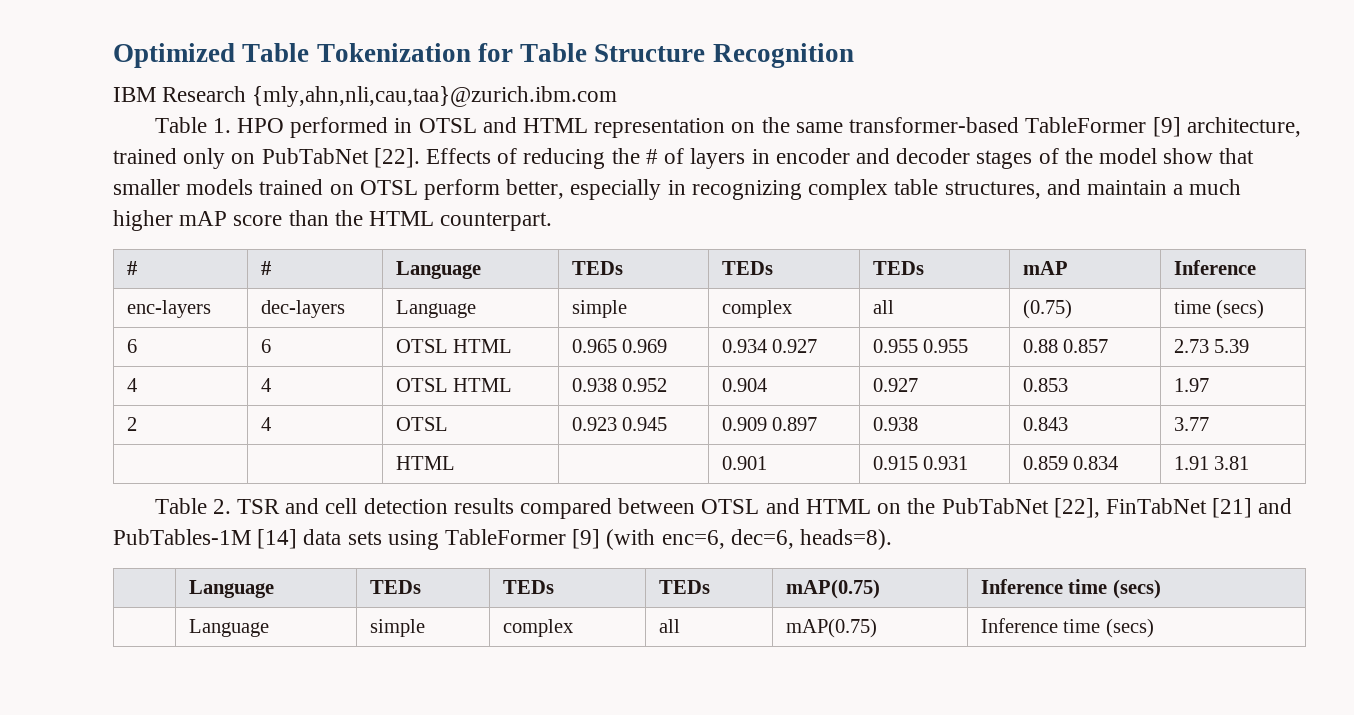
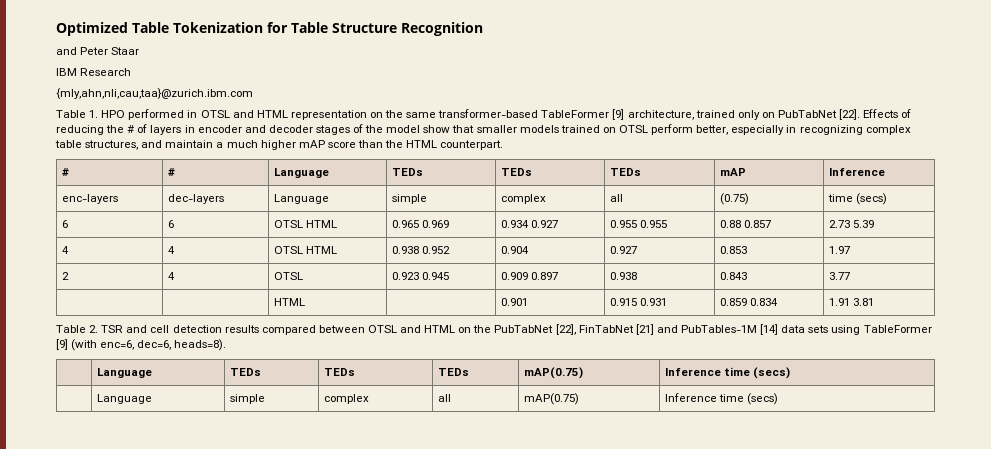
+ and Peter Staar
- IBM Research {mly,ahn,nli,cau,taa}@zurich.ibm.com
+ IBM Research
+ {mly,ahn,nli,cau,taa}@zurich.ibm.com

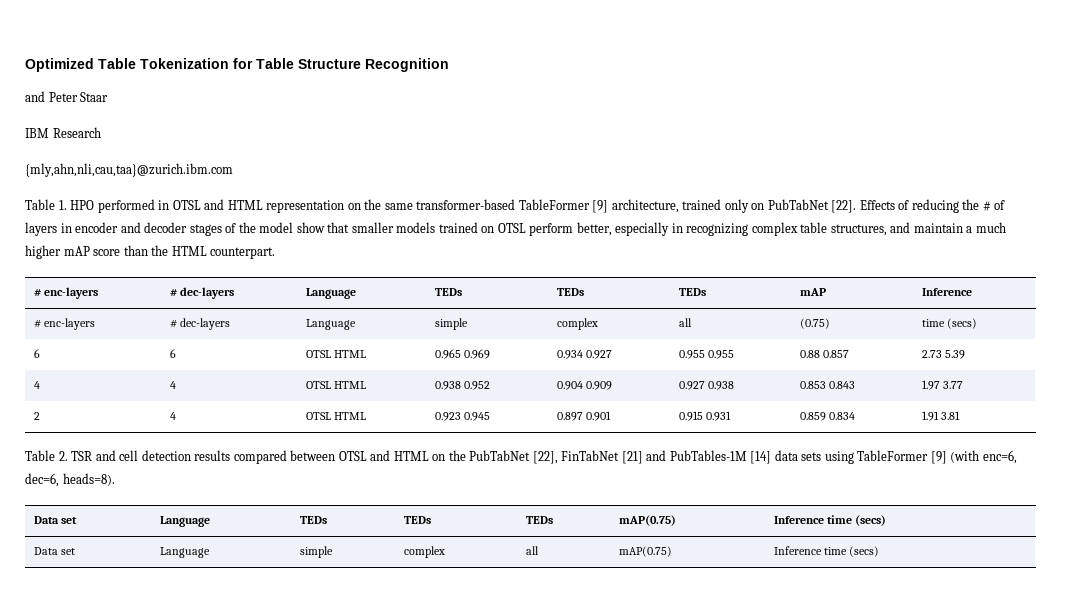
- # | # | Language | TEDs | TEDs | TEDs | mAP | Inference
+ # enc-layers | # dec-layers | Language | TEDs | TEDs | TEDs | mAP | Inference
- enc-layers | dec-layers | Language | simple | complex | all | (0.75) | time (secs)
+ # enc-layers | # dec-layers | Language | simple | complex | all | (0.75) | time (secs)
- 4 | 4 | OTSL HTML | 0.938 0.952 | 0.904 | 0.927 | 0.853 | 1.97
+ 4 | 4 | OTSL HTML | 0.938 0.952 | 0.904 0.909 | 0.927 0.938 | 0.853 0.843 | 1.97 3.77
- 2 | 4 | OTSL | 0.923 0.945 | 0.909 0.897 | 0.938 | 0.843 | 3.77
- | | HTML | | 0.901 | 0.915 0.931 | 0.859 0.834 | 1.91 3.81
+ 2 | 4 | OTSL HTML | 0.923 0.945 | 0.897 0.901 | 0.915 0.931 | 0.859 0.834 | 1.91 3.81
- | Language | TEDs | TEDs | TEDs | mAP(0.75) | Inference time (secs)
+ Data set | Language | TEDs | TEDs | TEDs | mAP(0.75) | Inference time (secs)
- | Language | simple | complex | all | mAP(0.75) | Inference time (secs)
+ Data set | Language | simple | complex | all | mAP(0.75) | Inference time (secs)

